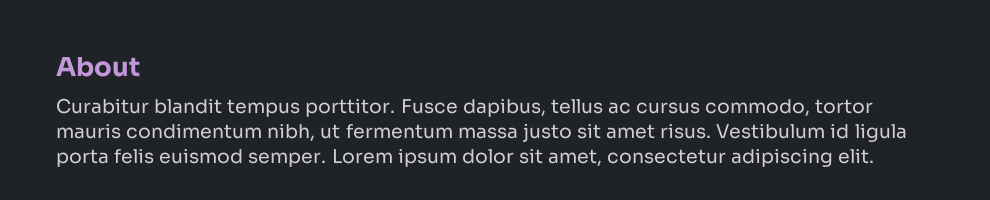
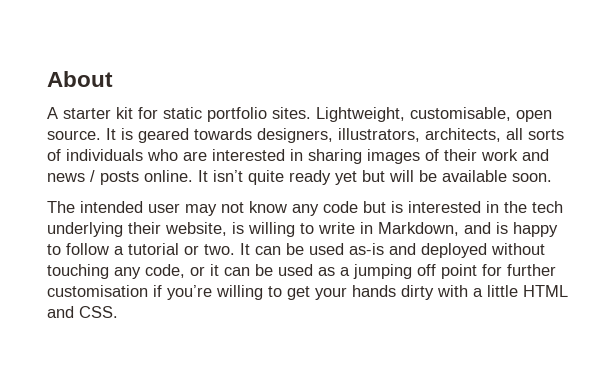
- Curabitur blandit tempus porttitor. Fusce dapibus, tellus ac cursus commodo, tortor mauris condimentum nibh, ut fermentum massa justo sit amet risus. Vestibulum id ligula porta felis euismod semper. Lorem ipsum dolor sit amet, consectetur adipiscing elit.
+ A starter kit for static portfolio sites. Lightweight, customisable, open source. It is geared towards designers, illustrators, architects, all sorts of individuals who are interested in sharing images of their work and news / posts online. It isn’t quite ready yet but will be available soon.
+ The intended user may not know any code but is interested in the tech underlying their website, is willing to write in Markdown, and is happy to follow a tutorial or two. It can be used as-is and deployed without touching any code, or it can be used as a jumping off point for further customisation if you’re willing to get your hands dirty with a little HTML and CSS.

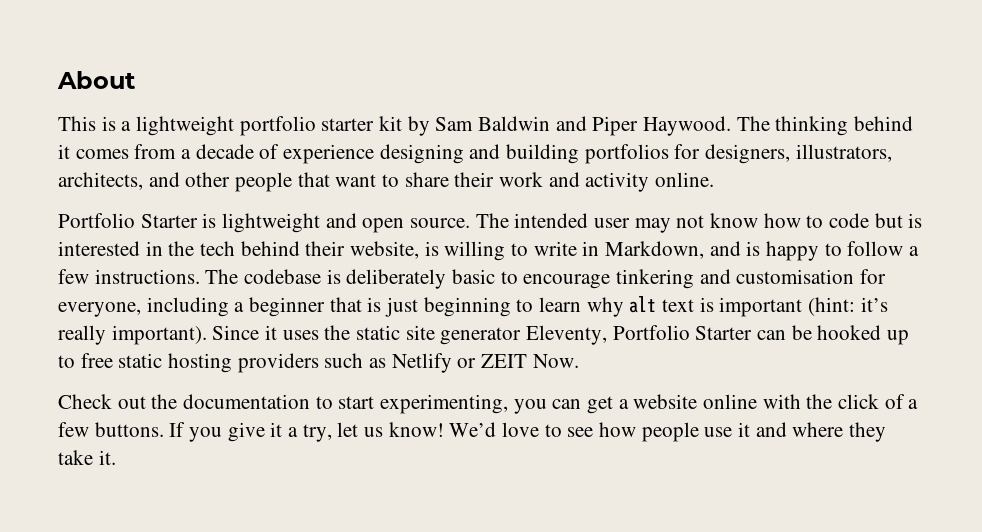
- A starter kit for static portfolio sites. Lightweight, customisable, open source. It is geared towards designers, illustrators, architects, all sorts of individuals who are interested in sharing images of their work and news / posts online. It isn’t quite ready yet but will be available soon.
- The intended user may not know any code but is interested in the tech underlying their website, is willing to write in Markdown, and is happy to follow a tutorial or two. It can be used as-is and deployed without touching any code, or it can be used as a jumping off point for further customisation if you’re willing to get your hands dirty with a little HTML and CSS.
+ This is a lightweight portfolio starter kit by Sam Baldwin and Piper Haywood. The thinking behind it comes from a decade of experience designing and building portfolios for designers, illustrators, architects, and other people that want to share their work and activity online.
+ Portfolio Starter is lightweight and open source. The intended user may not know how to code but is interested in the tech behind their website, is willing to write in Markdown, and is happy to follow a few instructions. The codebase is deliberately basic to encourage tinkering and customisation for everyone, including a beginner that is just beginning to learn why alt text is important (hint: it’s really important). Since it uses the static site generator Eleventy, Portfolio Starter can be hooked up to free static hosting providers such as Netlify or ZEIT Now.
+ Check out the documentation to start experimenting, you can get a website online with the click of a few buttons. If you give it a try, let us know! We’d love to see how people use it and where they take it.

